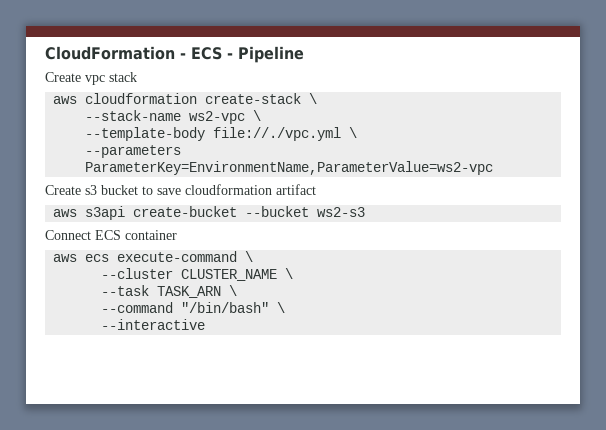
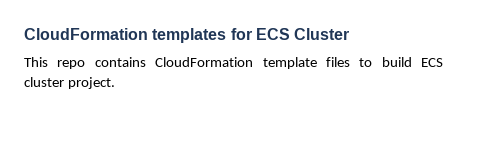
- CloudFormation - ECS - Pipeline
- Create vpc stack
- aws cloudformation create-stack \
- --stack-name ws2-vpc \
- --template-body file://./vpc.yml \
- --parameters ParameterKey=EnvironmentName,ParameterValue=ws2-vpc
- Create s3 bucket to save cloudformation artifact
- aws s3api create-bucket --bucket ws2-s3
- Connect ECS container
- aws ecs execute-command \
- --cluster CLUSTER_NAME \
- --task TASK_ARN \
- --command "/bin/bash" \
- --interactive
+ CloudFormation templates for ECS Cluster
+ This repo contains CloudFormation template files to build ECS cluster project.

